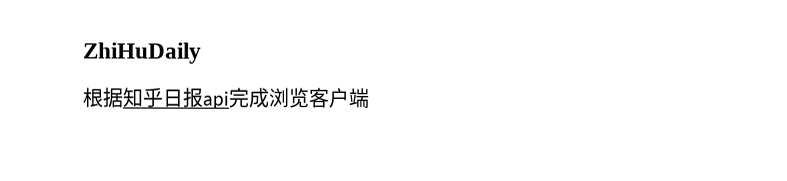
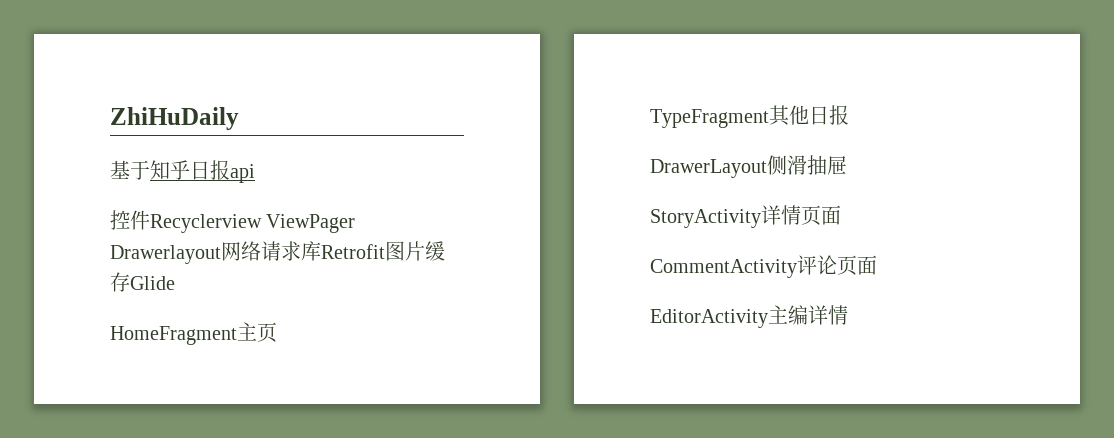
- 根据知乎日报api完成浏览客户端
+ 基于知乎日报api
+ 控件Recyclerview ViewPager Drawerlayout网络请求库Retrofit图片缓存Glide
+ HomeFragment主页
+ TypeFragment其他日报
+ DrawerLayout侧滑抽屉
+ StoryActivity详情页面
+ CommentActivity评论页面
+ EditorActivity主编详情

